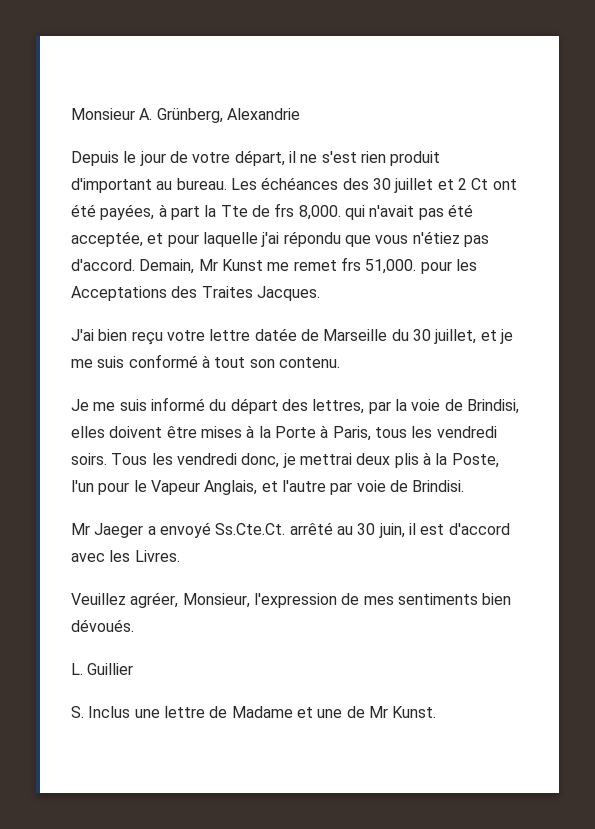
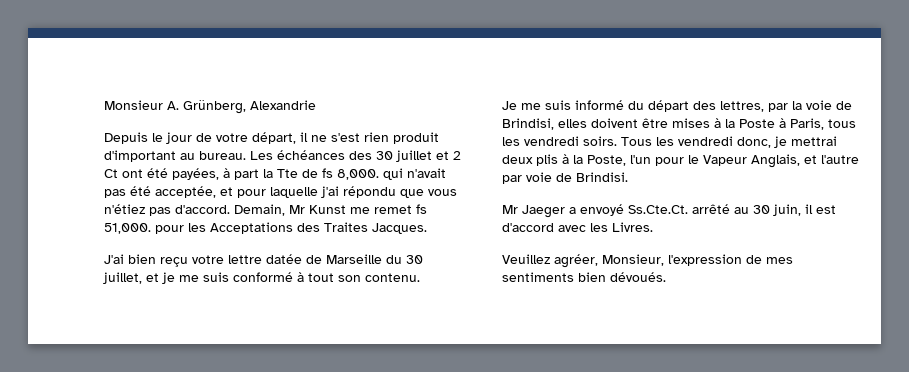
- Les échéances des 30 juillet et 2 Ct ont été payées, à part la Tte de frs 8,000. qui n'avait pas été acceptée, et pour laquelle j'ai répondu que vous n'étiez pas d'accord.
+ Les échéances des 30 juillet et 2 Ct ont été payées, à part la Tte de fs 8,000. qui n'avait pas été acceptée, et pour laquelle j'ai répondu que vous n'étiez pas d'accord.
- Demain, Mr Kunst me remet frs 51,000. pour les Acceptations des Traites Jacques.
+ Demain, Mr Kunst me remet fs 51,000. pour les Acceptations des Traites Jacques.
- Je me suis informé du départ des lettres, par la voie de Brindisi, elles doivent être mises à la Porte à Paris, tous les vendredi soirs.
+ Je me suis informé du départ des lettres, par la voie de Brindisi, elles doivent être mises à la Poste à Paris, tous les vendredi soirs.
- L. Guillier
- S. Inclus une lettre de Madame et une de Mr Kunst.

